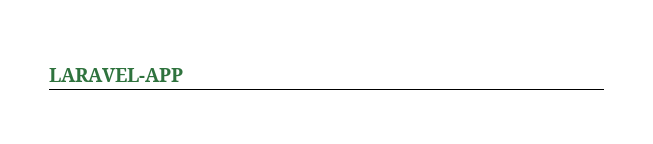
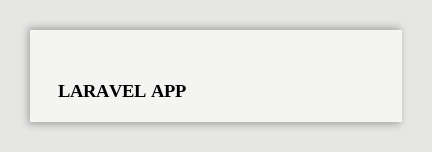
- LARAVEL-APP
+ LARAVEL APP

